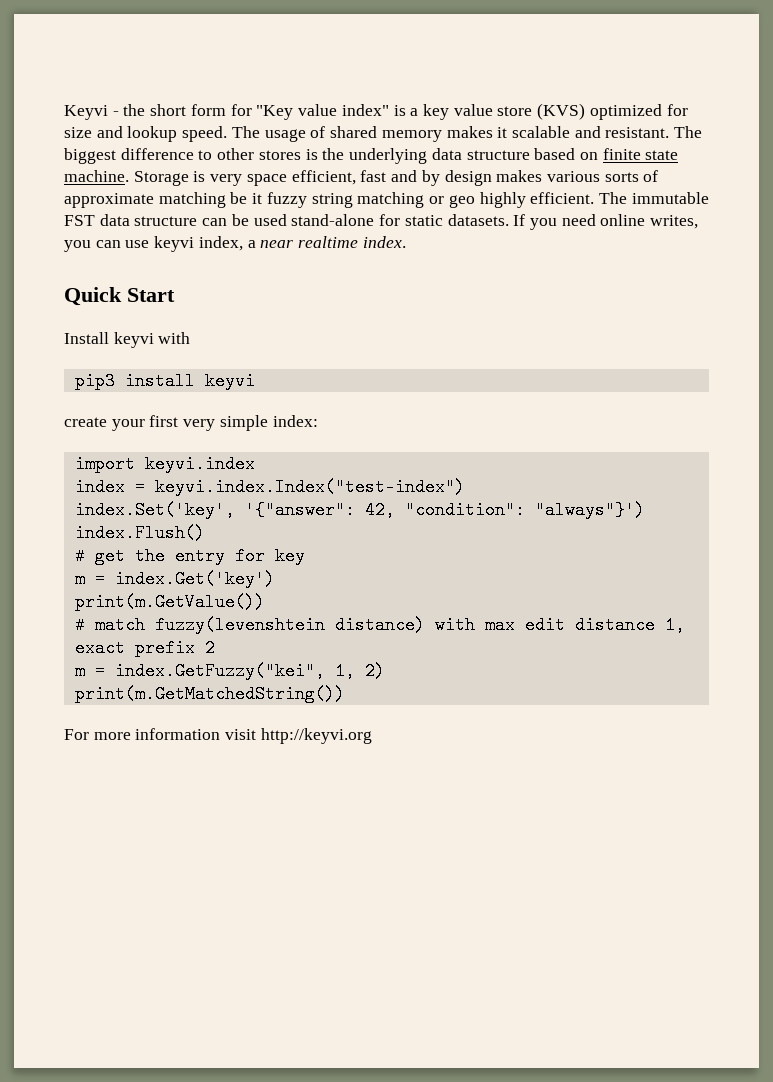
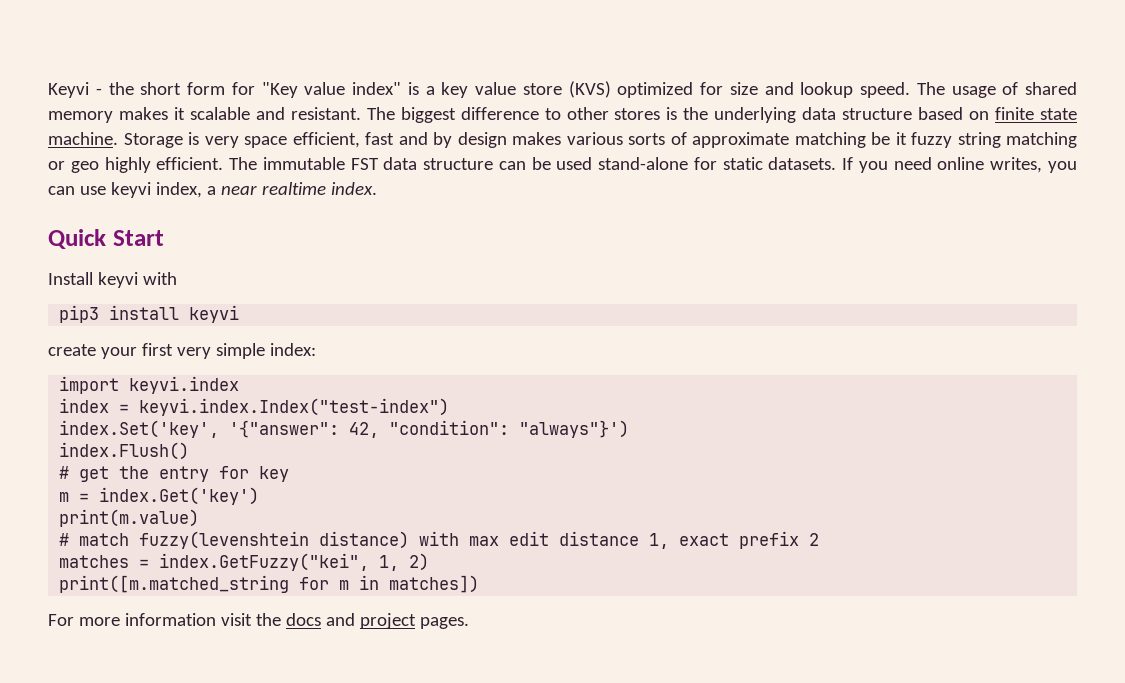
- print(m.GetValue())
+ print(m.value)
- m = index.GetFuzzy("kei", 1, 2)
+ matches = index.GetFuzzy("kei", 1, 2)
- print(m.GetMatchedString())
+ print([m.matched_string for m in matches])
- For more information visit http://keyvi.org
+ For more information visit the docs and project pages.

